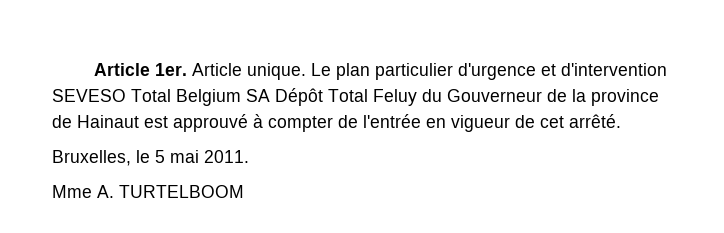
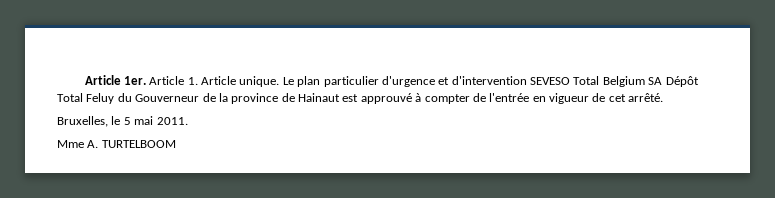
- Article unique.
+ Article 1. Article unique.

